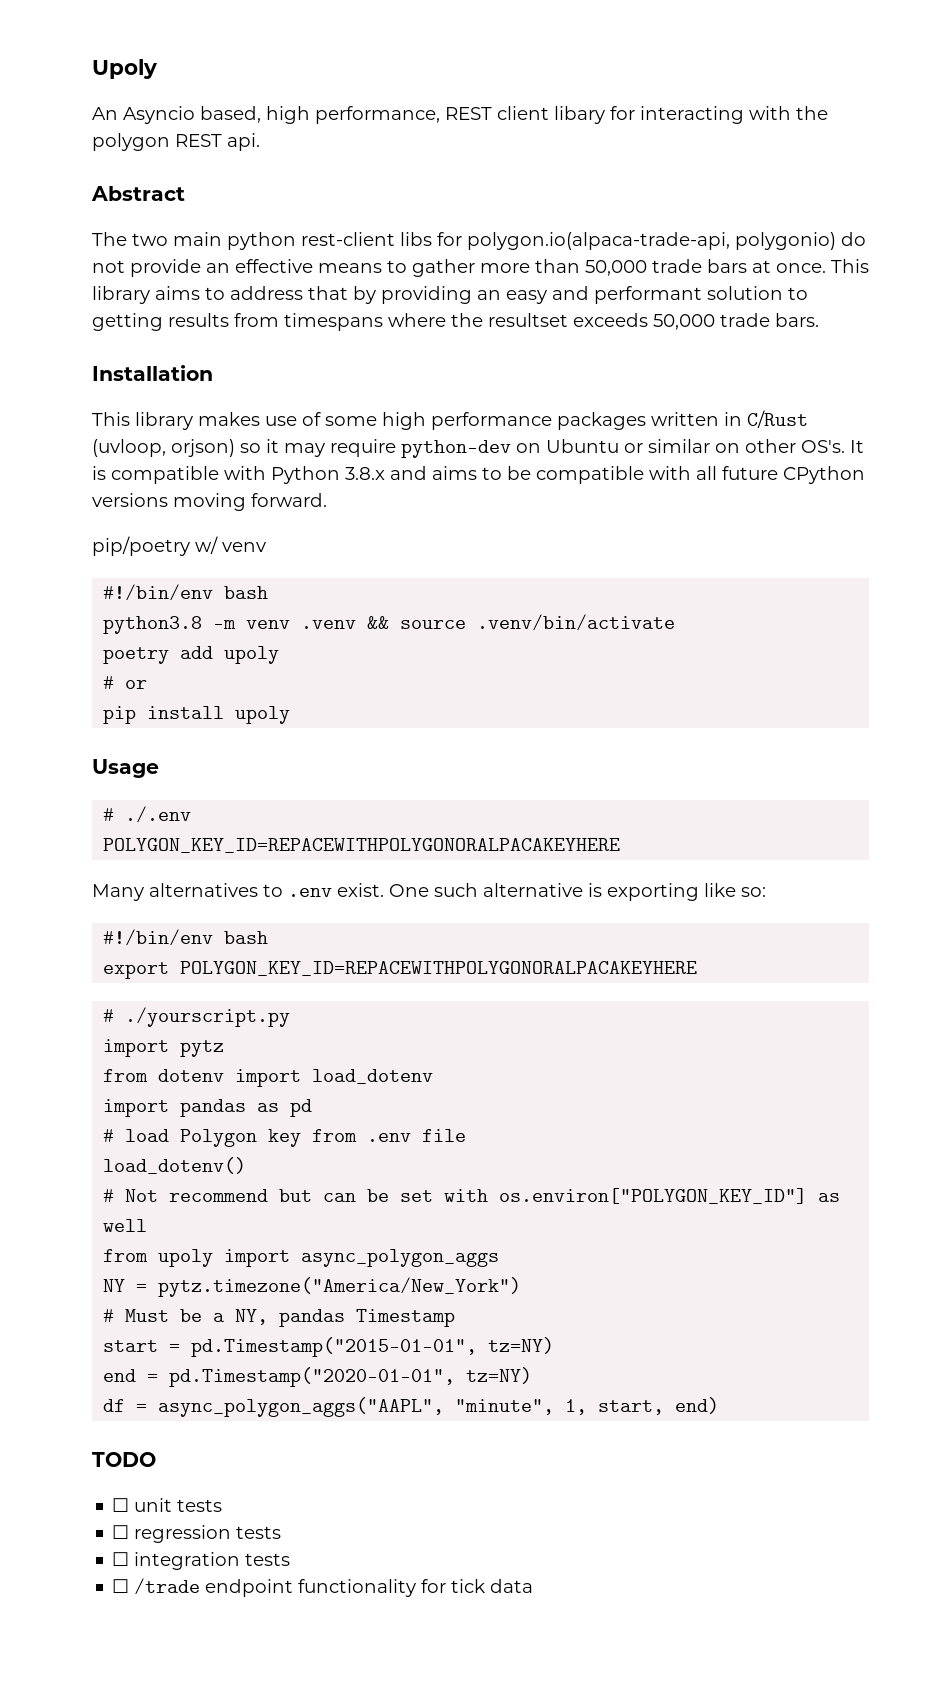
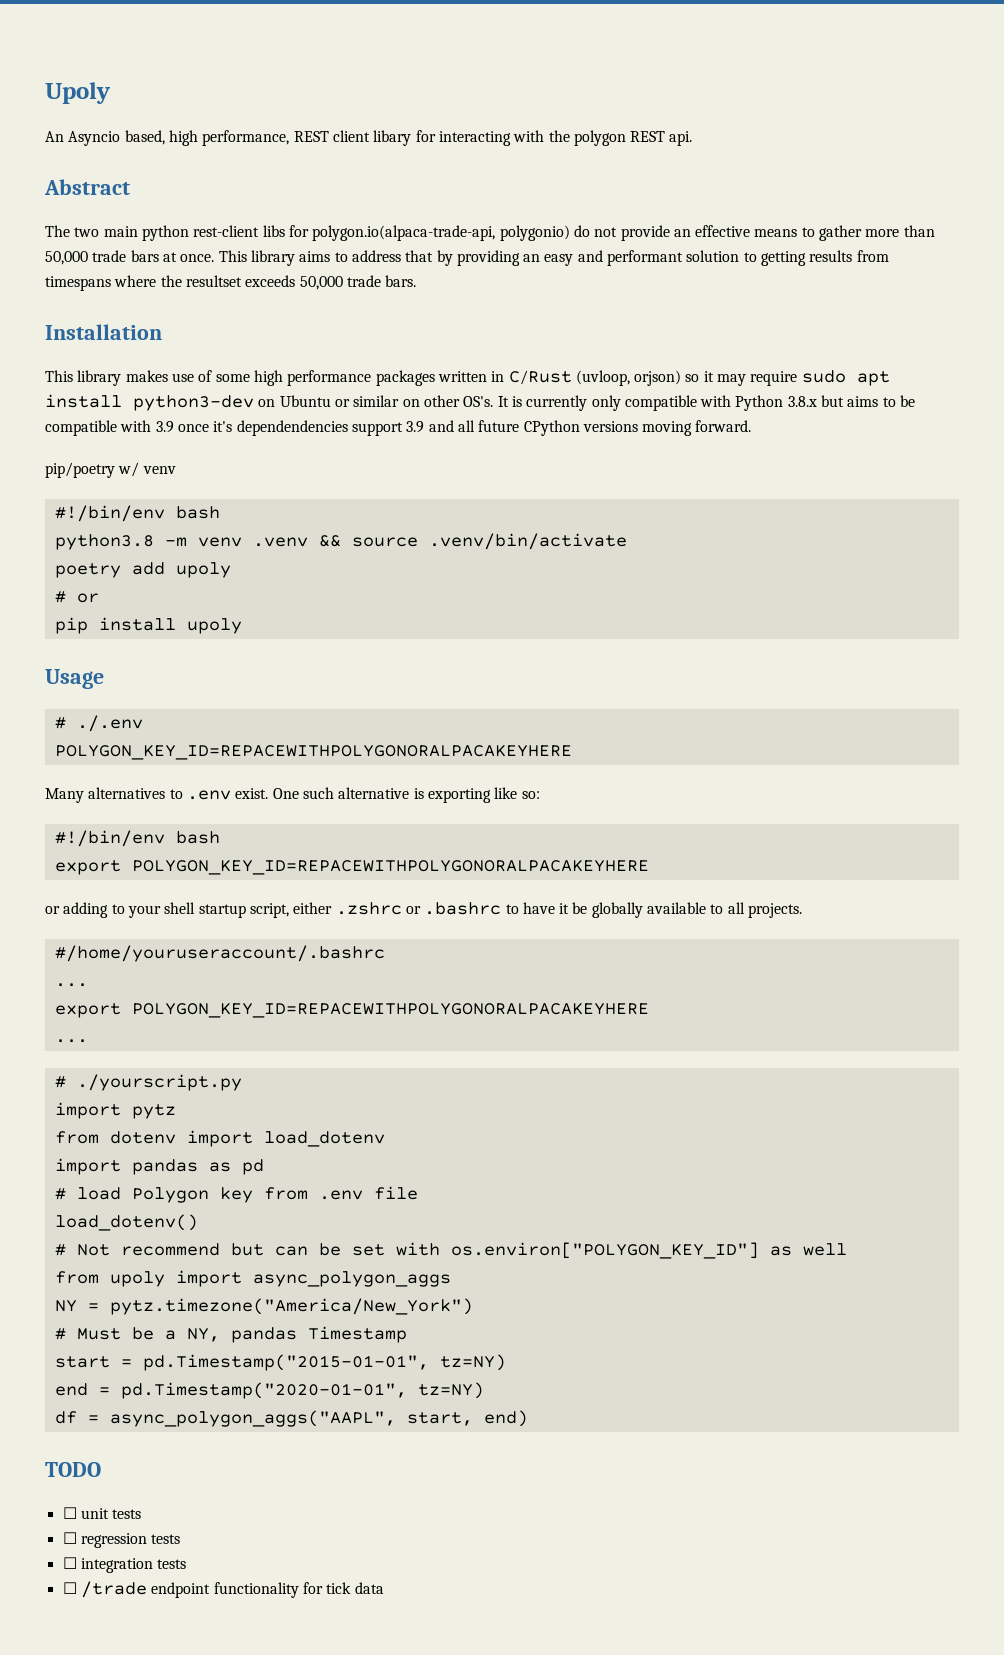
- This library makes use of some high performance packages written in C/Rust (uvloop, orjson) so it may require python-dev on Ubuntu or similar on other OS's.
+ This library makes use of some high performance packages written in C/Rust (uvloop, orjson) so it may require sudo apt install python3-dev on Ubuntu or similar on other OS's.
- It is compatible with Python 3.8.x and aims to be compatible with all future CPython versions moving forward.
+ It is currently only compatible with Python 3.8.x but aims to be compatible with 3.9 once it's dependendencies support 3.9 and all future CPython versions moving forward.
+ or adding to your shell startup script, either .zshrc or .bashrc to have it be globally available to all projects.
+ #/home/youruseraccount/.bashrc
+ ...
+ export POLYGON_KEY_ID=REPACEWITHPOLYGONORALPACAKEYHERE
+ ...
- df = async_polygon_aggs("AAPL", "minute", 1, start, end)
+ df = async_polygon_aggs("AAPL", start, end)

